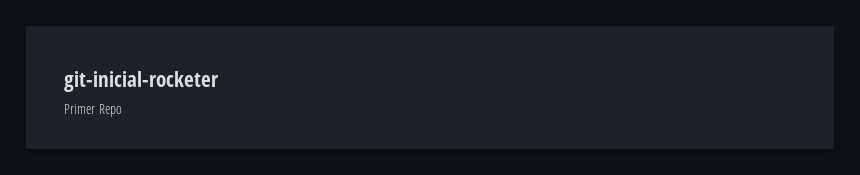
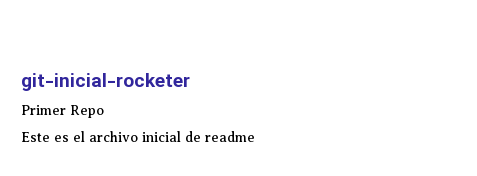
+ Este es el archivo inicial de readme

